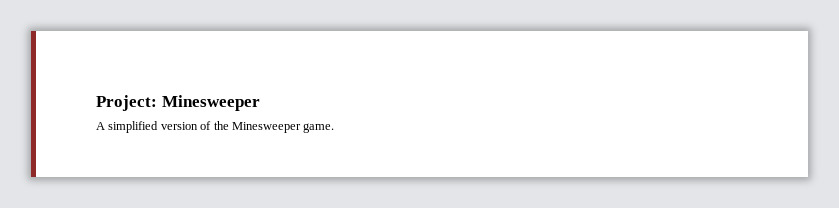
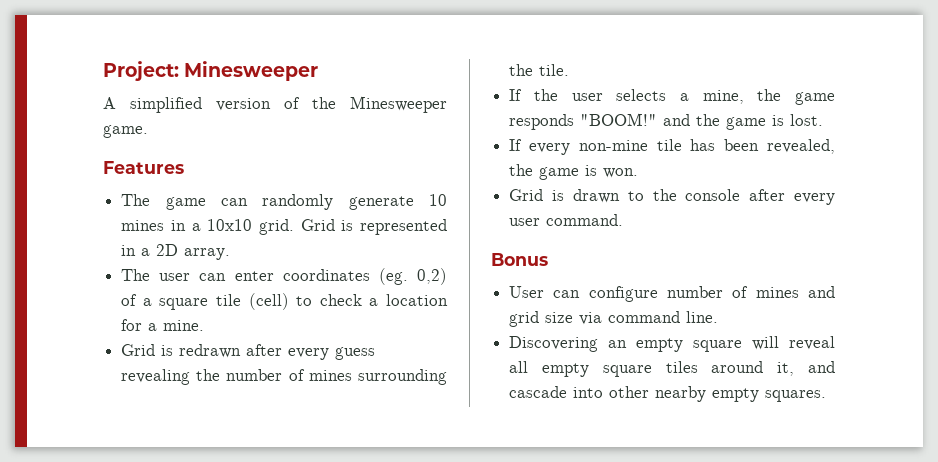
+ Features
+ The game can randomly generate 10 mines in a 10x10 grid. Grid is represented in a 2D array.
+ The user can enter coordinates (eg. 0,2) of a square tile (cell) to check a location for a mine.
+ Grid is redrawn after every guess revealing the number of mines surrounding the tile.
+ If the user selects a mine, the game responds "BOOM!" and the game is lost.
+ If every non-mine tile has been revealed, the game is won.
+ Grid is drawn to the console after every user command.
+ Bonus
+ User can configure number of mines and grid size via command line.
+ Discovering an empty square will reveal all empty square tiles around it, and cascade into other nearby empty squares.

